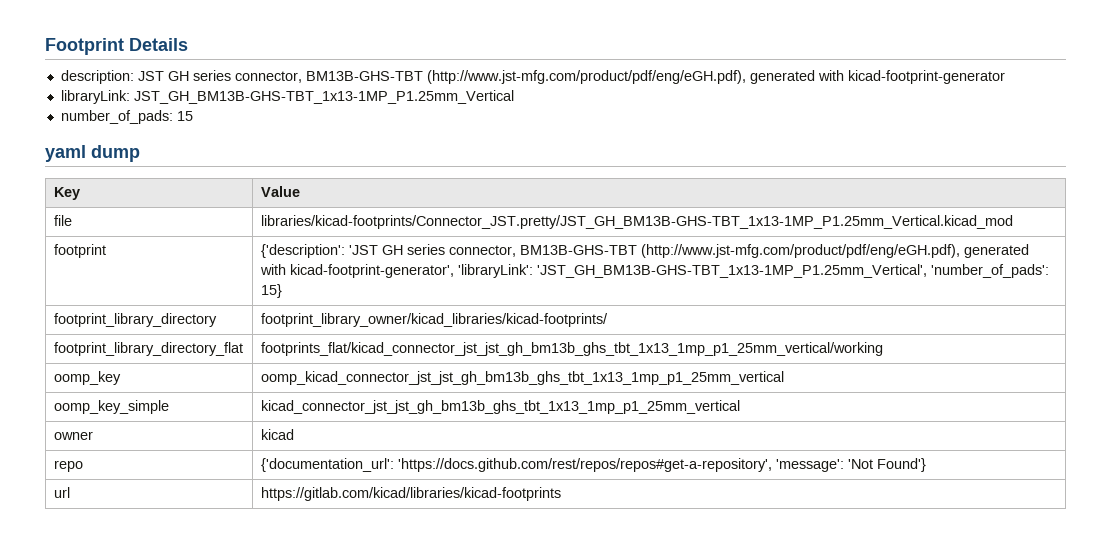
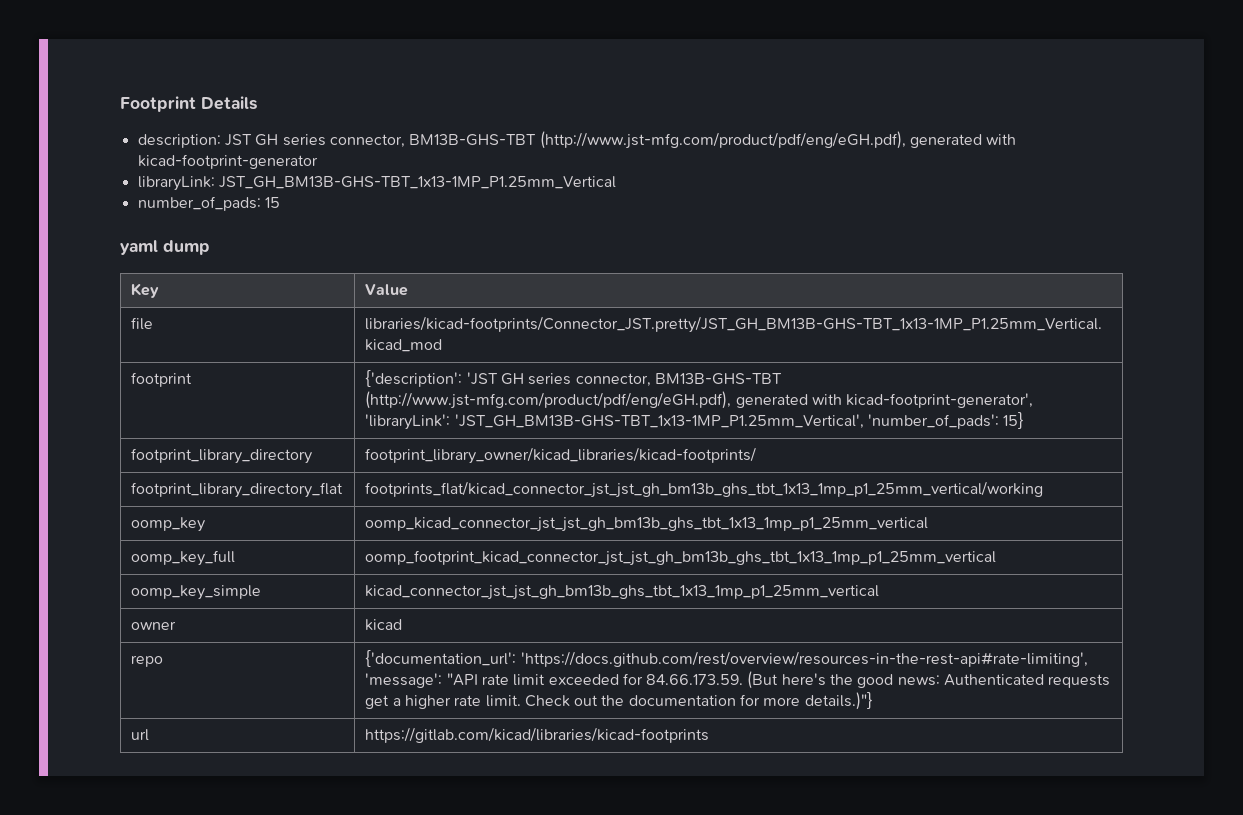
+ oomp_key_full | oomp_footprint_kicad_connector_jst_jst_gh_bm13b_ghs_tbt_1x13_1mp_p1_25mm_vertical
- repo | {'documentation_url': 'https://docs.github.com/rest/repos/repos#get-a-repository', 'message': 'Not Found'}
+ repo | {'documentation_url': 'https://docs.github.com/rest/overview/resources-in-the-rest-api#rate-limiting', 'message': "API rate limit exceeded for 84.66.173.59. (But here's the good news: Authenticated requests get a higher rate limit. Check out the documentation for more details.)"}

